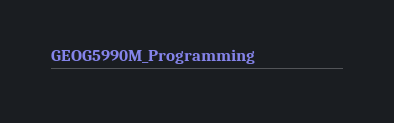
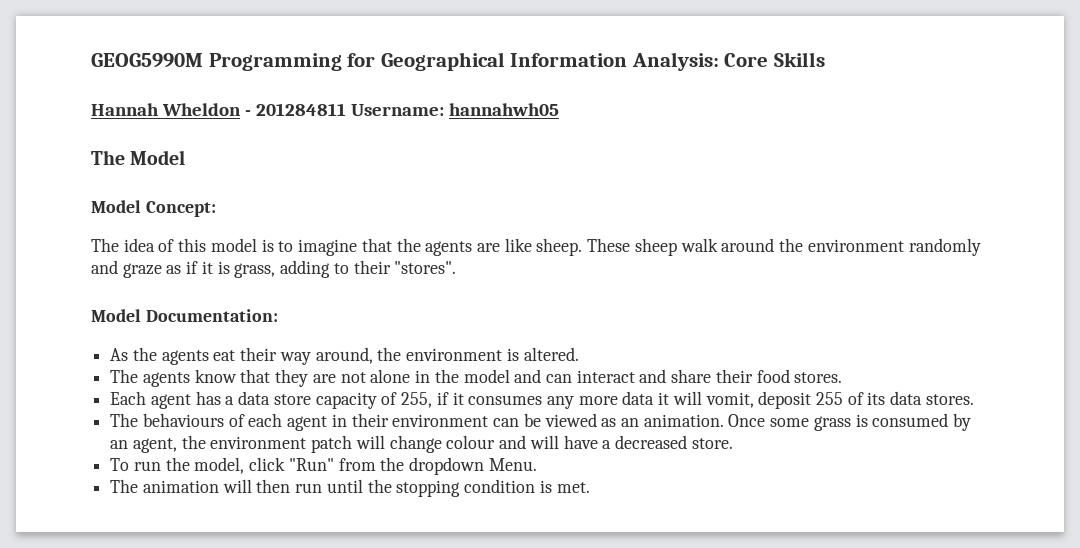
- GEOG5990M_Programming
+ GEOG5990M Programming for Geographical Information Analysis: Core Skills
+ Hannah Wheldon - 201284811 Username: hannahwh05
+ The Model
+ Model Concept:
+ The idea of this model is to imagine that the agents are like sheep. These sheep walk around the environment randomly and graze as if it is grass, adding to their "stores".
+ Model Documentation:
+ As the agents eat their way around, the environment is altered.
+ The agents know that they are not alone in the model and can interact and share their food stores.
+ Each agent has a data store capacity of 255, if it consumes any more data it will vomit, deposit 255 of its data stores.
+ The behaviours of each agent in their environment can be viewed as an animation. Once some grass is consumed by an agent, the environment patch will change colour and will have a decreased store.
+ To run the model, click "Run" from the dropdown Menu.
+ The animation will then run until the stopping condition is met.

